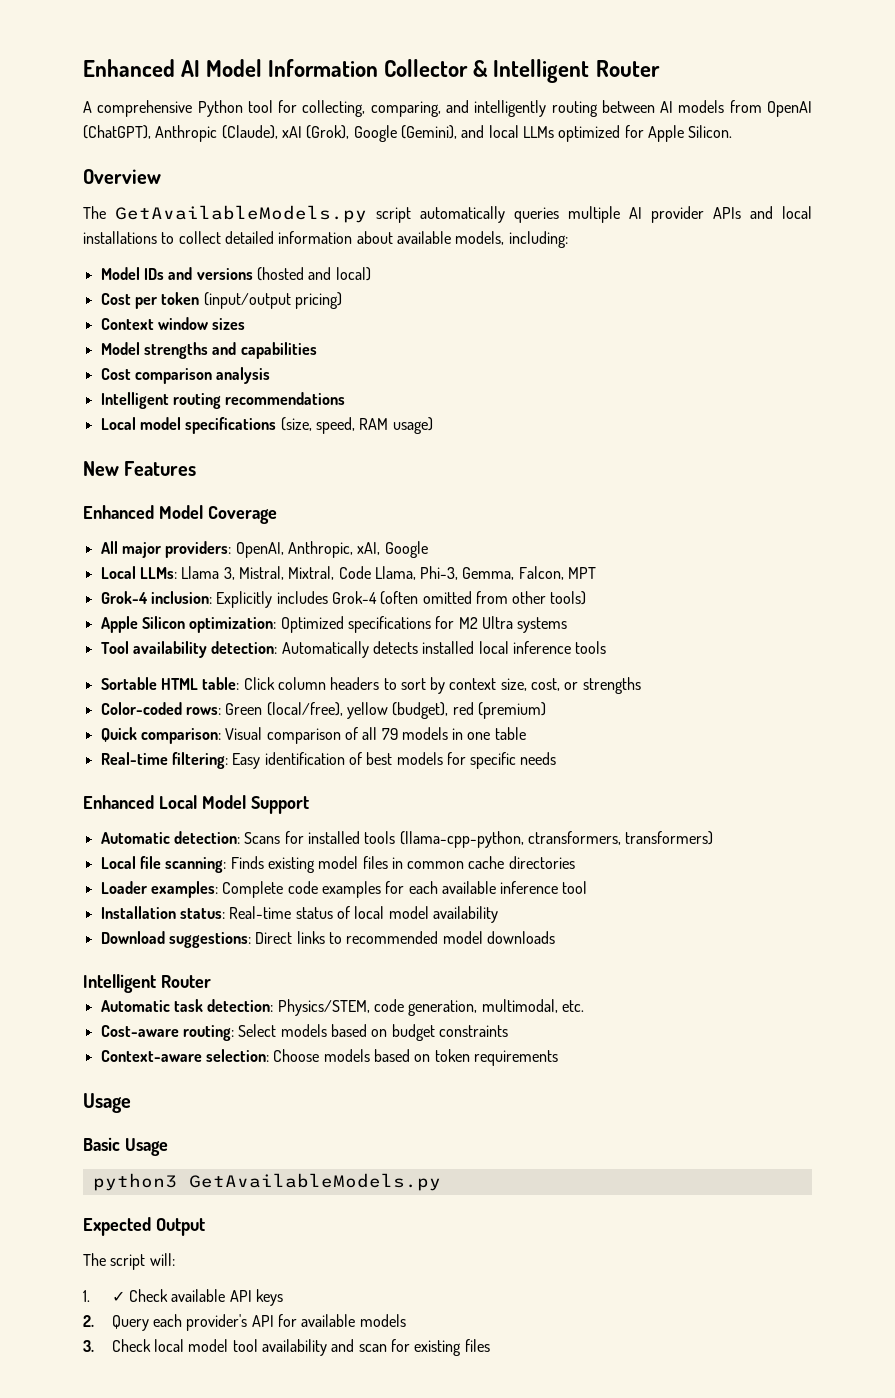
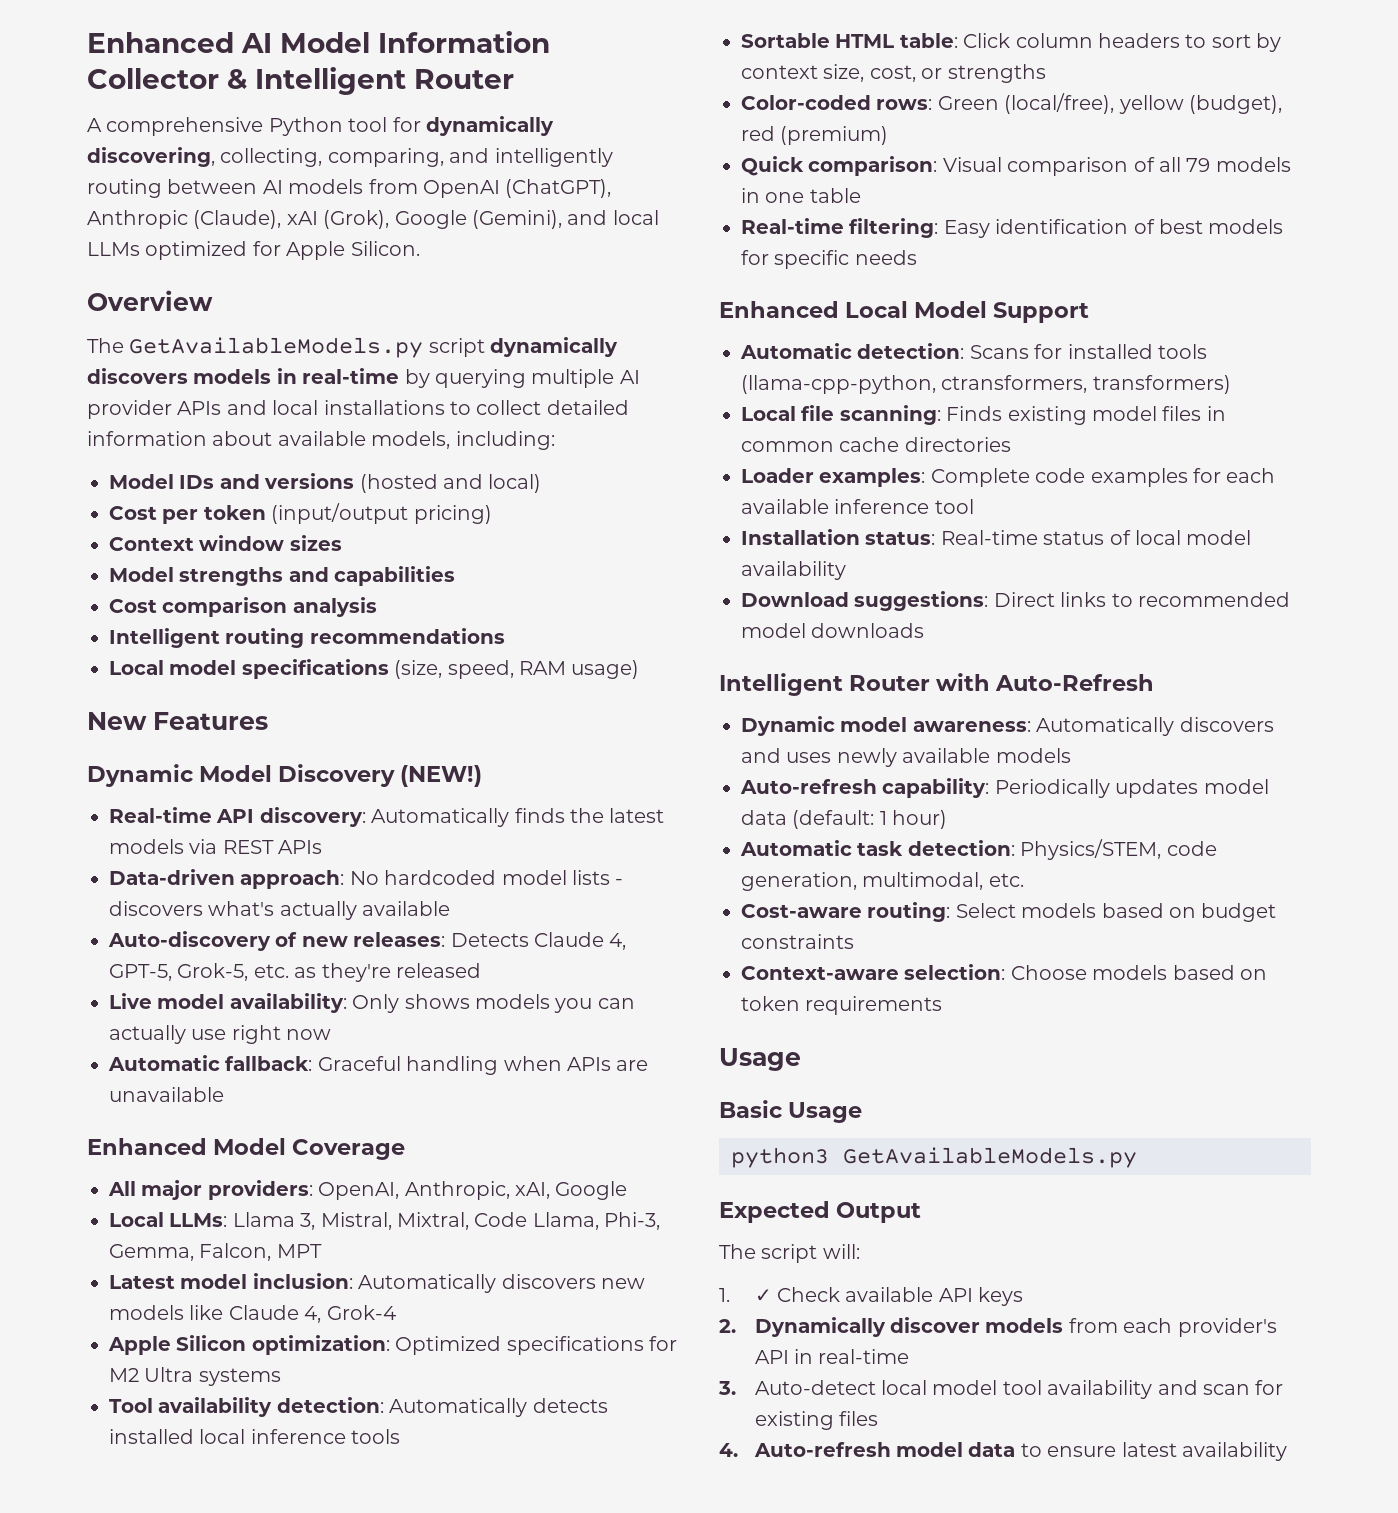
- A comprehensive Python tool for collecting, comparing, and intelligently routing between AI models from OpenAI (ChatGPT), Anthropic (Claude), xAI (Grok), Google (Gemini), and local LLMs optimized for Apple Silicon.
+ A comprehensive Python tool for dynamically discovering, collecting, comparing, and intelligently routing between AI models from OpenAI (ChatGPT), Anthropic (Claude), xAI (Grok), Google (Gemini), and local LLMs optimized for Apple Silicon.
- The GetAvailableModels.py script automatically queries multiple AI provider APIs and local installations to collect detailed information about available models, including:
+ The GetAvailableModels.py script dynamically discovers models in real-time by querying multiple AI provider APIs and local installations to collect detailed information about available models, including:
+ Dynamic Model Discovery (NEW!)
+ Real-time API discovery: Automatically finds the latest models via REST APIs
+ Data-driven approach: No hardcoded model lists - discovers what's actually available
+ Auto-discovery of new releases: Detects Claude 4, GPT-5, Grok-5, etc. as they're released
+ Live model availability: Only shows models you can actually use right now
+ Automatic fallback: Graceful handling when APIs are unavailable
- Grok-4 inclusion: Explicitly includes Grok-4 (often omitted from other tools)
+ Latest model inclusion: Automatically discovers new models like Claude 4, Grok-4
  Download suggestions: Direct links to recommended model downloads
- Intelligent Router
+ Intelligent Router with Auto-Refresh
+ Dynamic model awareness: Automatically discovers and uses newly available models
+ Auto-refresh capability: Periodically updates model data (default: 1 hour)
- 2. Query each provider's API for available models
+ 2. Dynamically discover models from each provider's API in real-time
- 3. Check local model tool availability and scan for existing files
+ 3. Auto-detect local model tool availability and scan for existing files
+ 4. Auto-refresh model data to ensure latest availability

